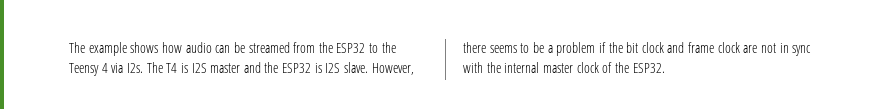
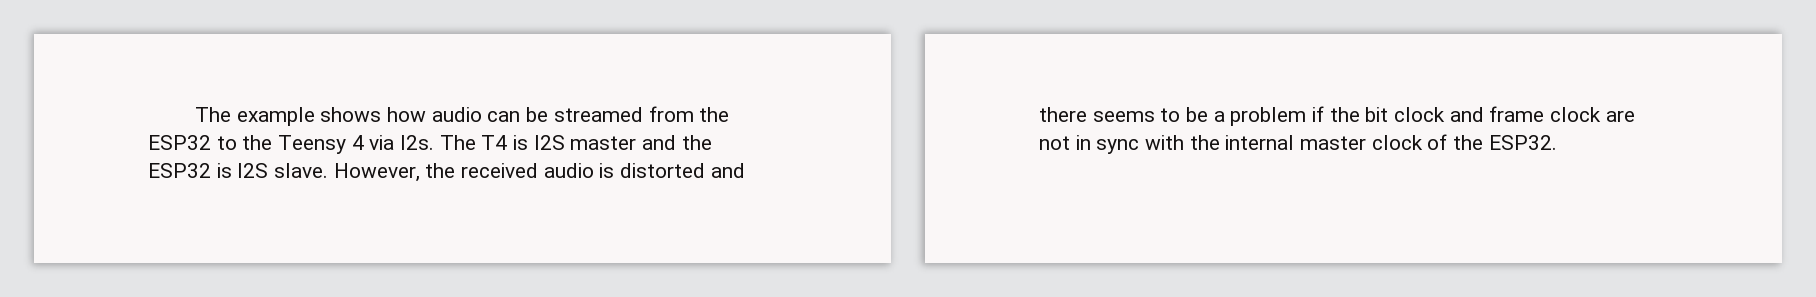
- However, there seems to be a problem if the bit clock and frame clock are not in sync with the internal master clock of the ESP32.
+ However, the received audio is distorted and there seems to be a problem if the bit clock and frame clock are not in sync with the internal master clock of the ESP32.

